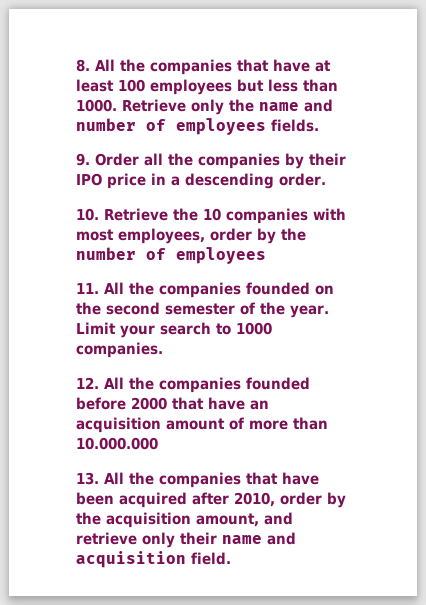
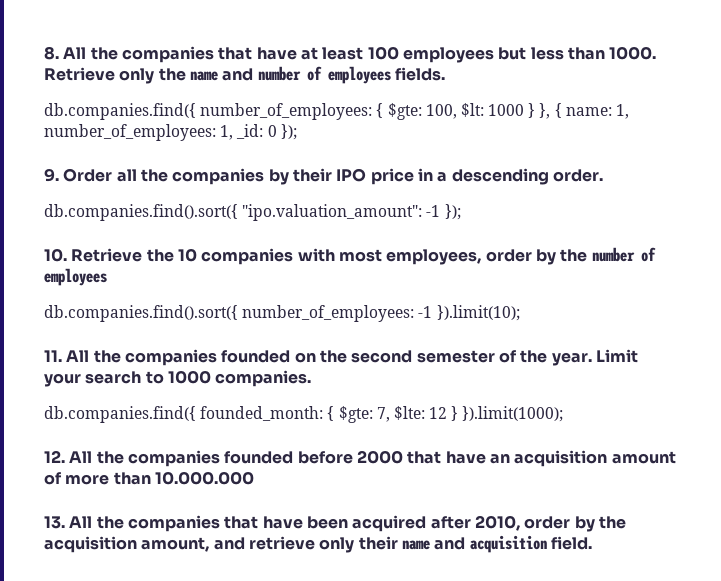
+ db.companies.find({ number_of_employees: { $gte: 100, $lt: 1000 } }, { name: 1, number_of_employees: 1, _id: 0 });
+ db.companies.find().sort({ "ipo.valuation_amount": -1 });
+ db.companies.find().sort({ number_of_employees: -1 }).limit(10);
+ db.companies.find({ founded_month: { $gte: 7, $lte: 12 } }).limit(1000);

